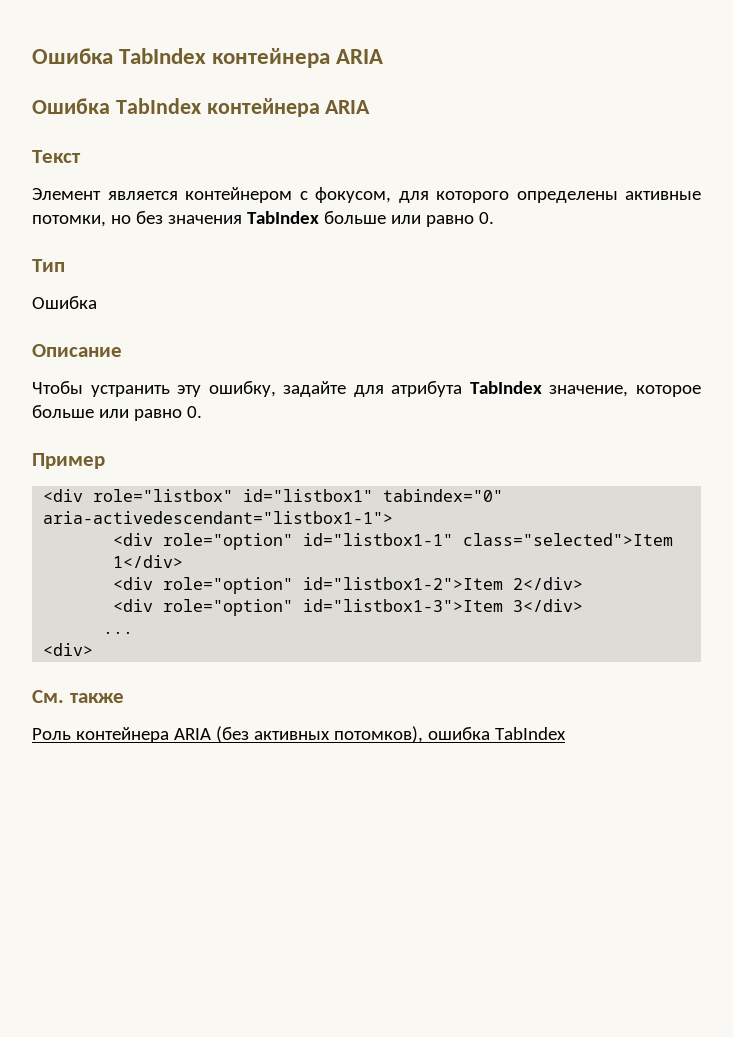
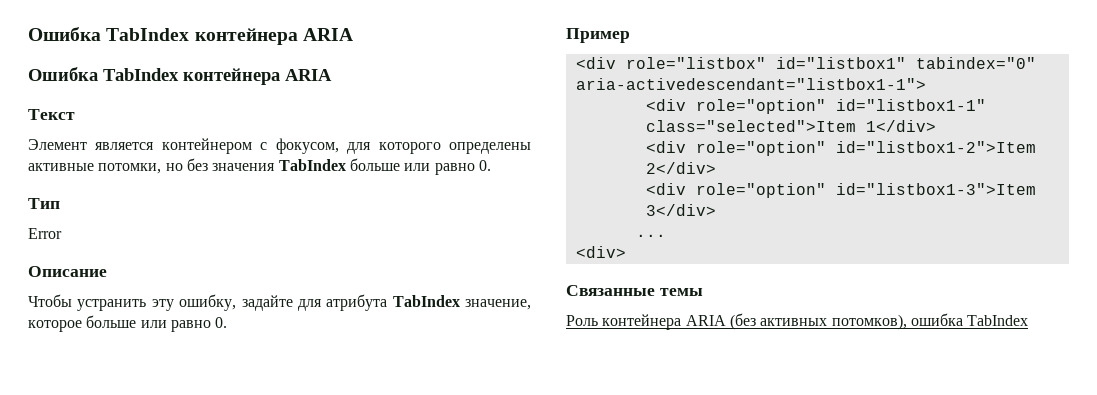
  Тип
- Ошибка
+ Error
- См. также
+ Связанные темы

